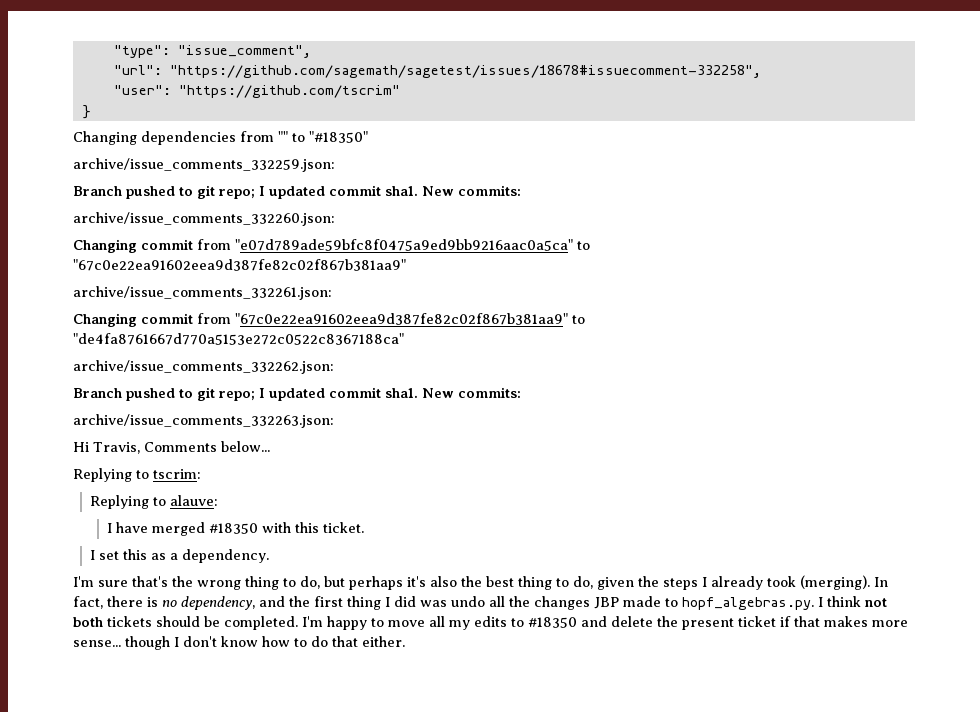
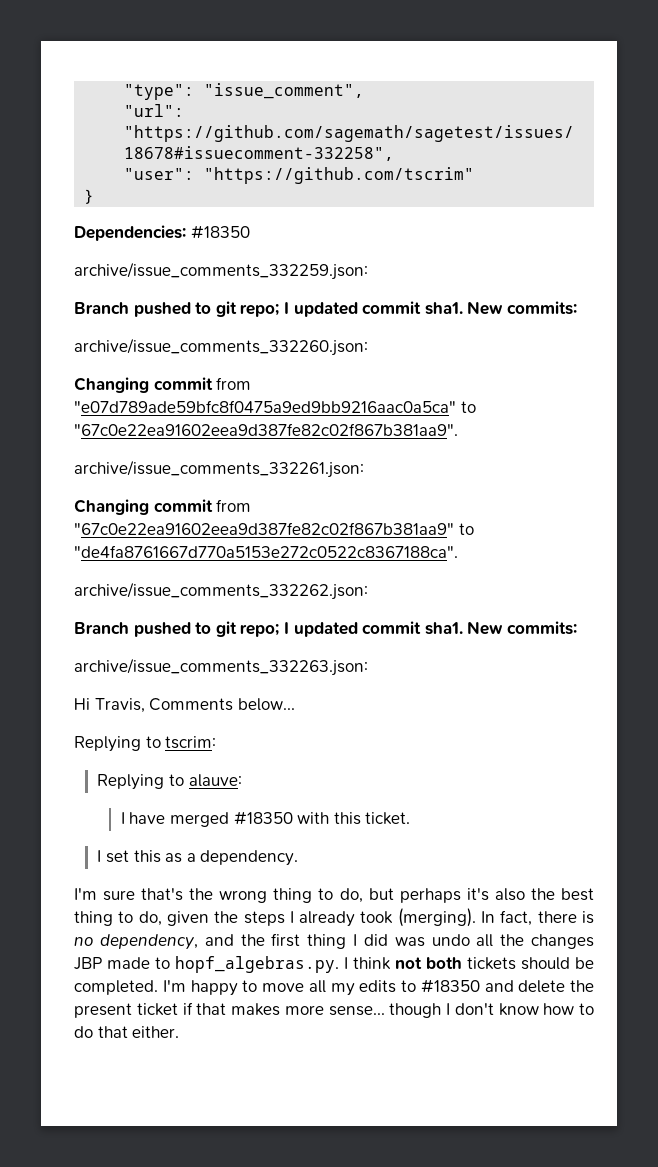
- Changing dependencies from "" to "#18350"
+ Dependencies: #18350
- Changing commit from "e07d789ade59bfc8f0475a9ed9bb9216aac0a5ca" to "67c0e22ea91602eea9d387fe82c02f867b381aa9"
+ Changing commit from "e07d789ade59bfc8f0475a9ed9bb9216aac0a5ca" to "67c0e22ea91602eea9d387fe82c02f867b381aa9".
- Changing commit from "67c0e22ea91602eea9d387fe82c02f867b381aa9" to "de4fa8761667d770a5153e272c0522c8367188ca"
+ Changing commit from "67c0e22ea91602eea9d387fe82c02f867b381aa9" to "de4fa8761667d770a5153e272c0522c8367188ca".

